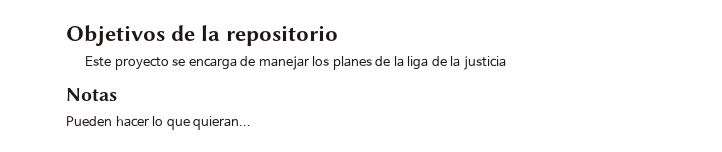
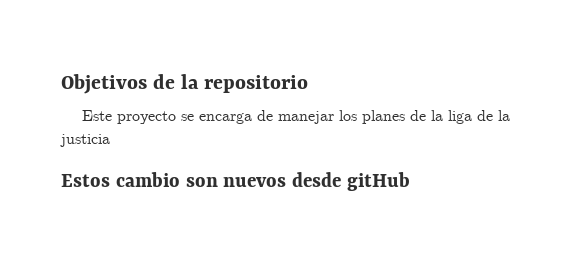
- Notas
- Pueden hacer lo que quieran...
+ Estos cambio son nuevos desde gitHub

